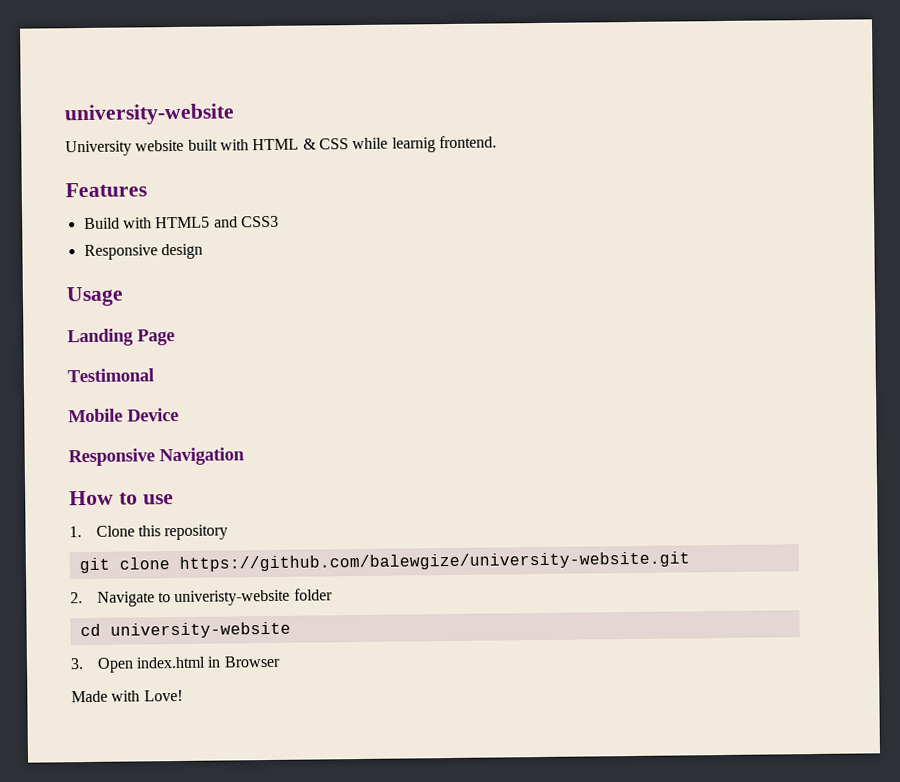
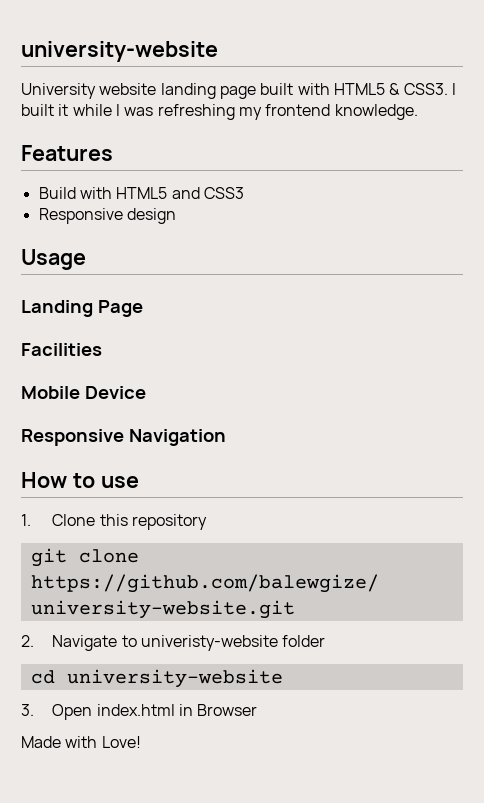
- University website built with HTML & CSS while learnig frontend.
+ University website landing page built with HTML5 & CSS3. I built it while I was refreshing my frontend knowledge.
- Testimonal
+ Facilities

